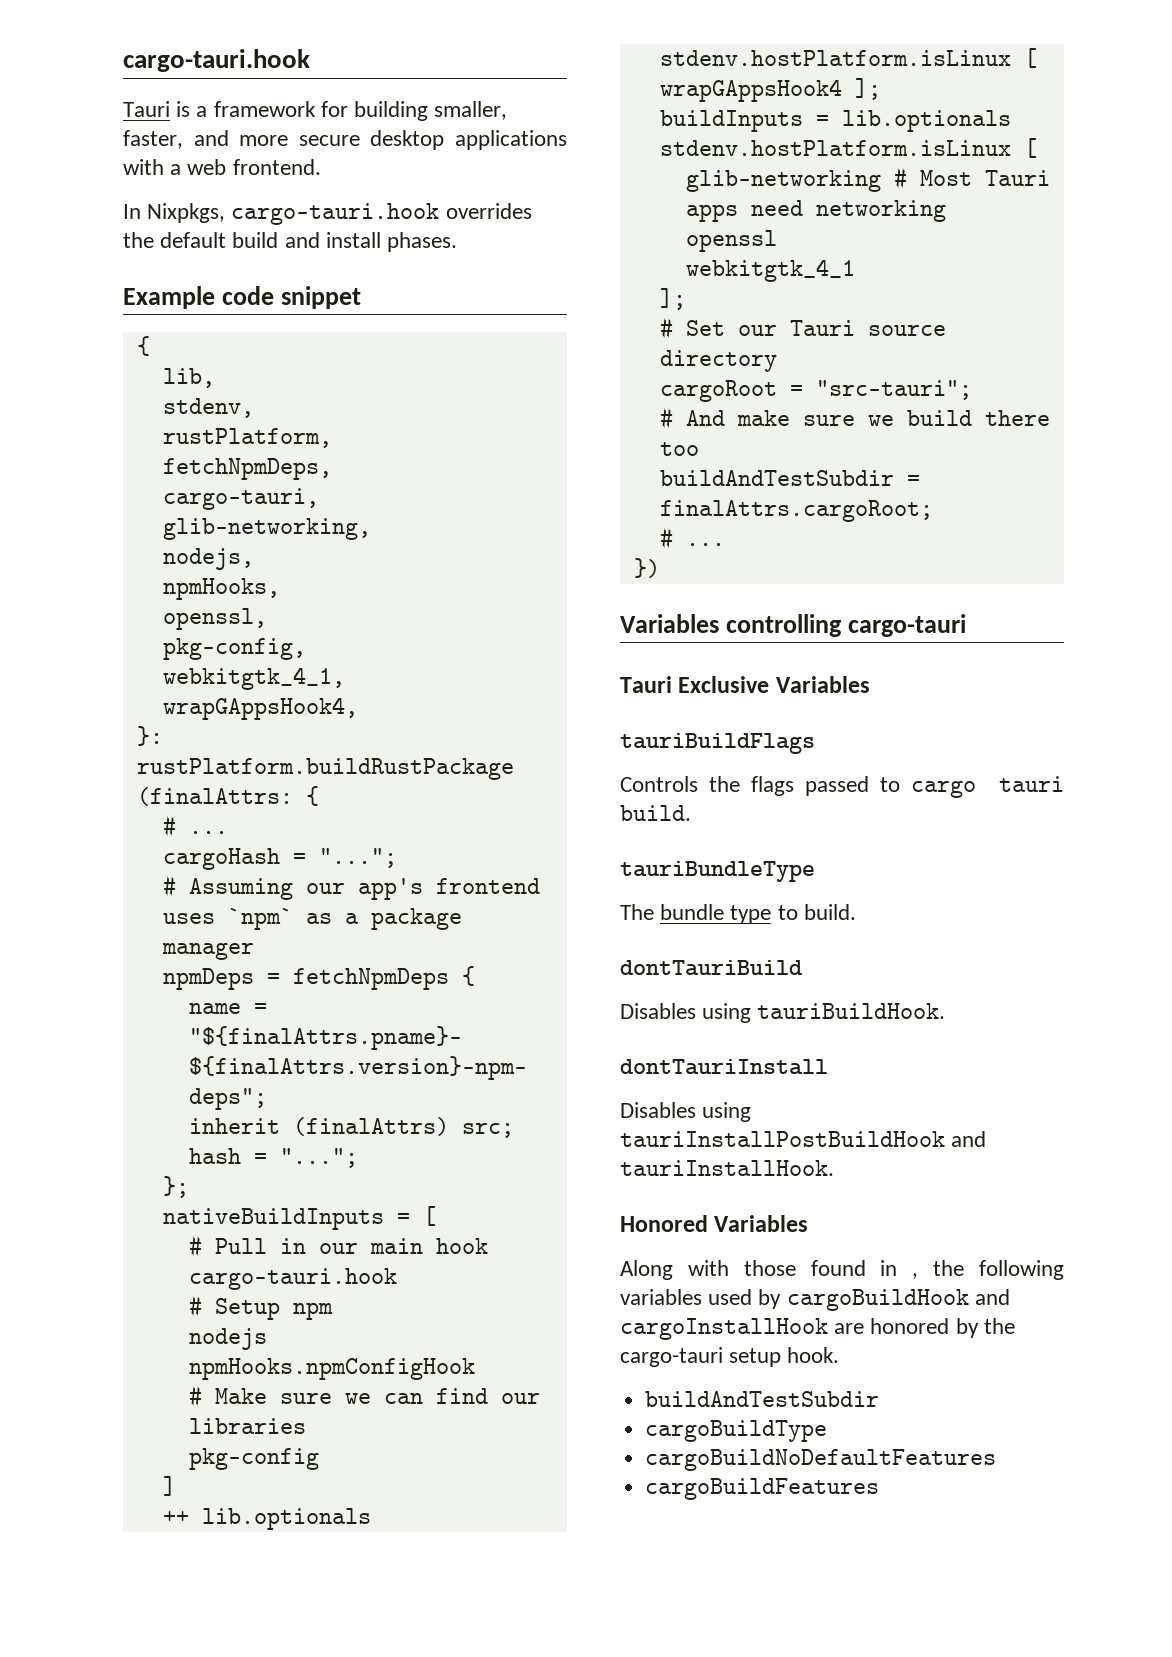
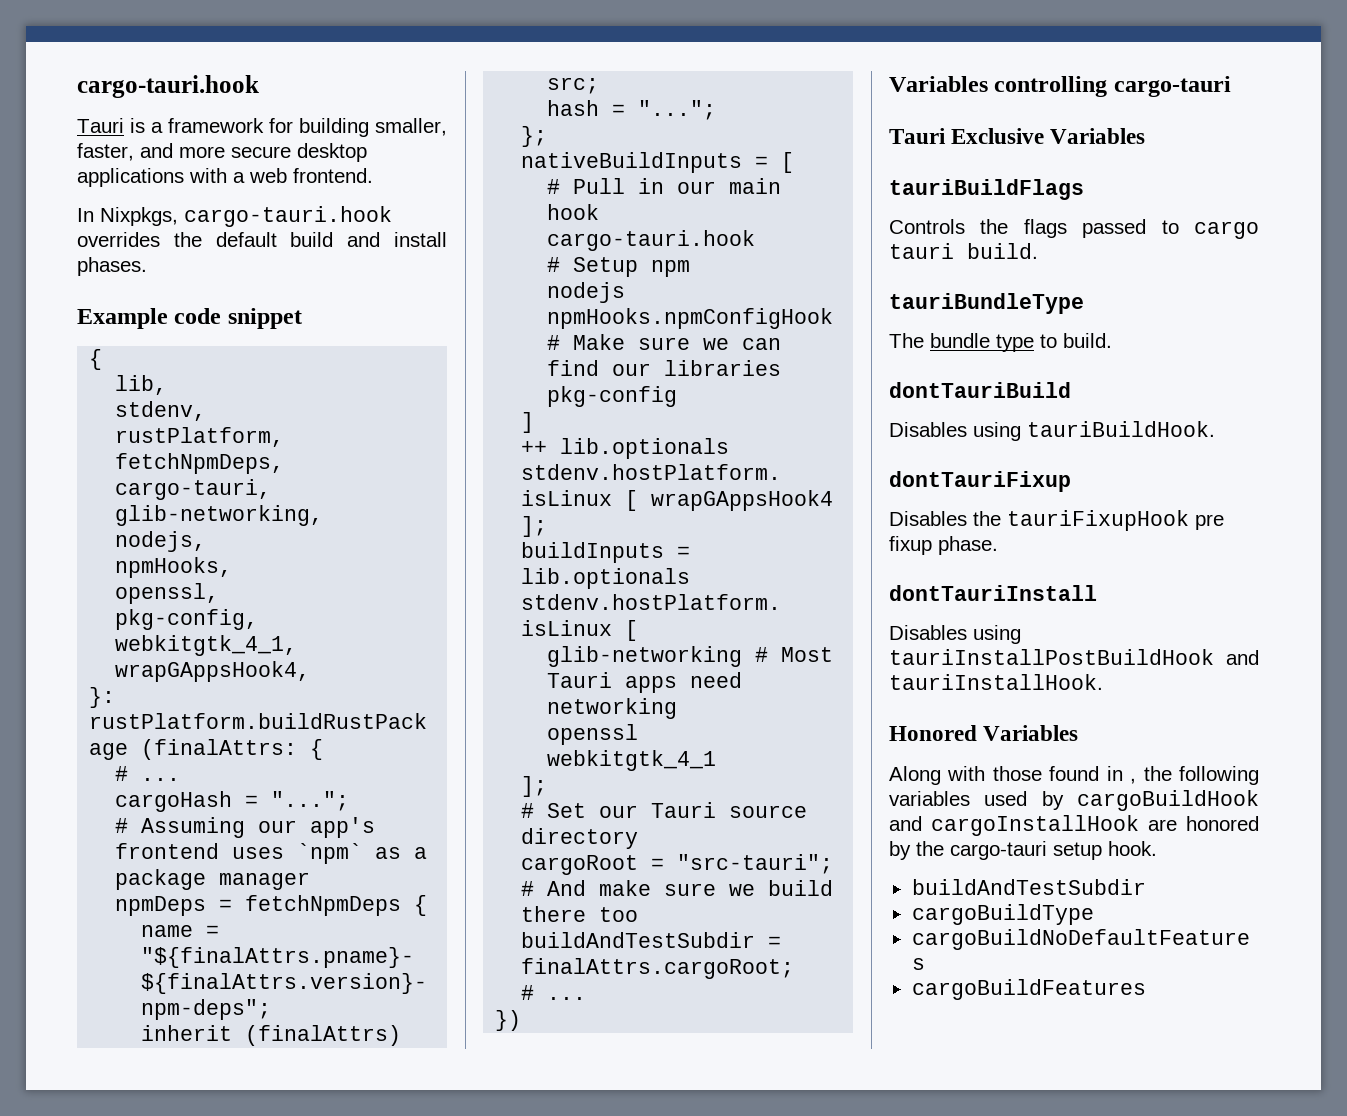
+ dontTauriFixup
+ Disables the tauriFixupHook pre fixup phase.

